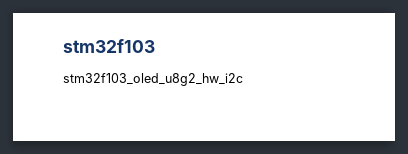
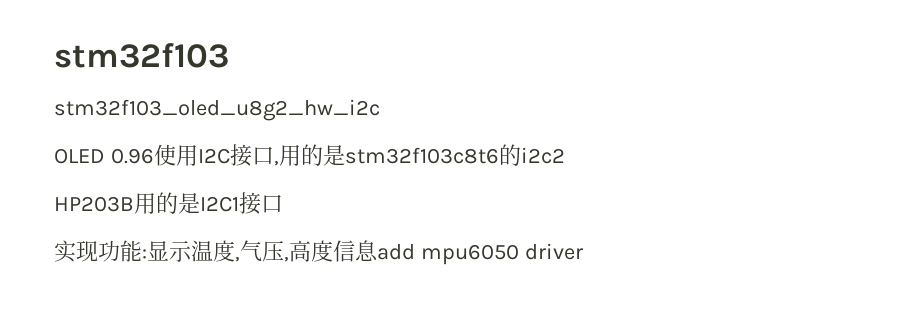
+ OLED 0.96使用I2C接口,用的是stm32f103c8t6的i2c2
+ HP203B用的是I2C1接口
+ 实现功能:显示温度,气压,高度信息add mpu6050 driver

